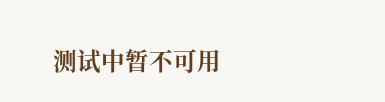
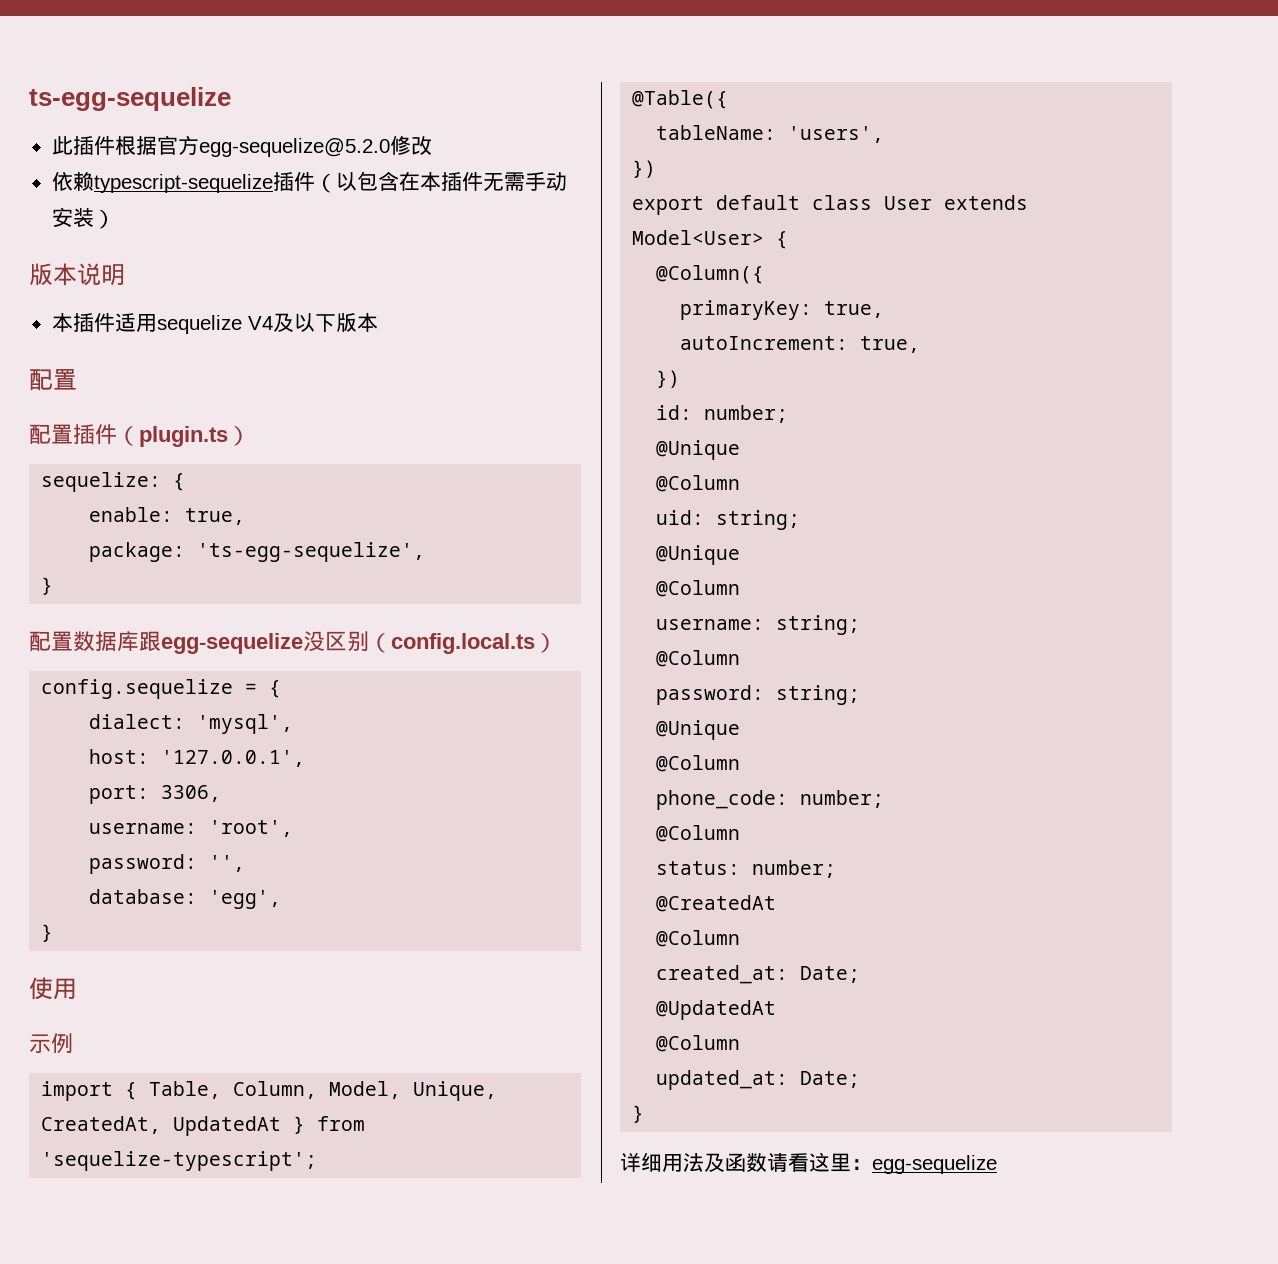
- 测试中暂不可用
+ ts-egg-sequelize
+ 此插件根据官方egg-sequelize@5.2.0修改
+ 依赖typescript-sequelize插件（以包含在本插件无需手动安装）
+ 版本说明
+ 本插件适用sequelize V4及以下版本
+ 配置
+ 配置插件（plugin.ts）
+ sequelize: {
+ enable: true,
+ package: 'ts-egg-sequelize',
+ }
+ 配置数据库跟egg-sequelize没区别（config.local.ts）
+ config.sequelize = {
+ dialect: 'mysql',
+ host: '127.0.0.1',
+ port: 3306,
+ username: 'root',
+ password: '',
+ database: 'egg',
+ }
+ 使用
+ 示例
+ import { Table, Column, Model, Unique, CreatedAt, UpdatedAt } from 'sequelize-typescript';
+ @Table({
+ tableName: 'users',
+ })
+ export default class User extends Model<User> {
+ @Column({
+ primaryKey: true,
+ autoIncrement: true,
+ })
+ id: number;
+ @Unique
+ @Column
+ uid: string;
+ @Unique
+ @Column
+ username: string;
+ @Column
+ password: string;
+ @Unique
+ @Column
+ phone_code: number;
+ @Column
+ status: number;
+ @CreatedAt
+ @Column
+ created_at: Date;
+ @UpdatedAt
+ @Column
+ updated_at: Date;
+ }
+ 详细用法及函数请看这里：egg-sequelize

